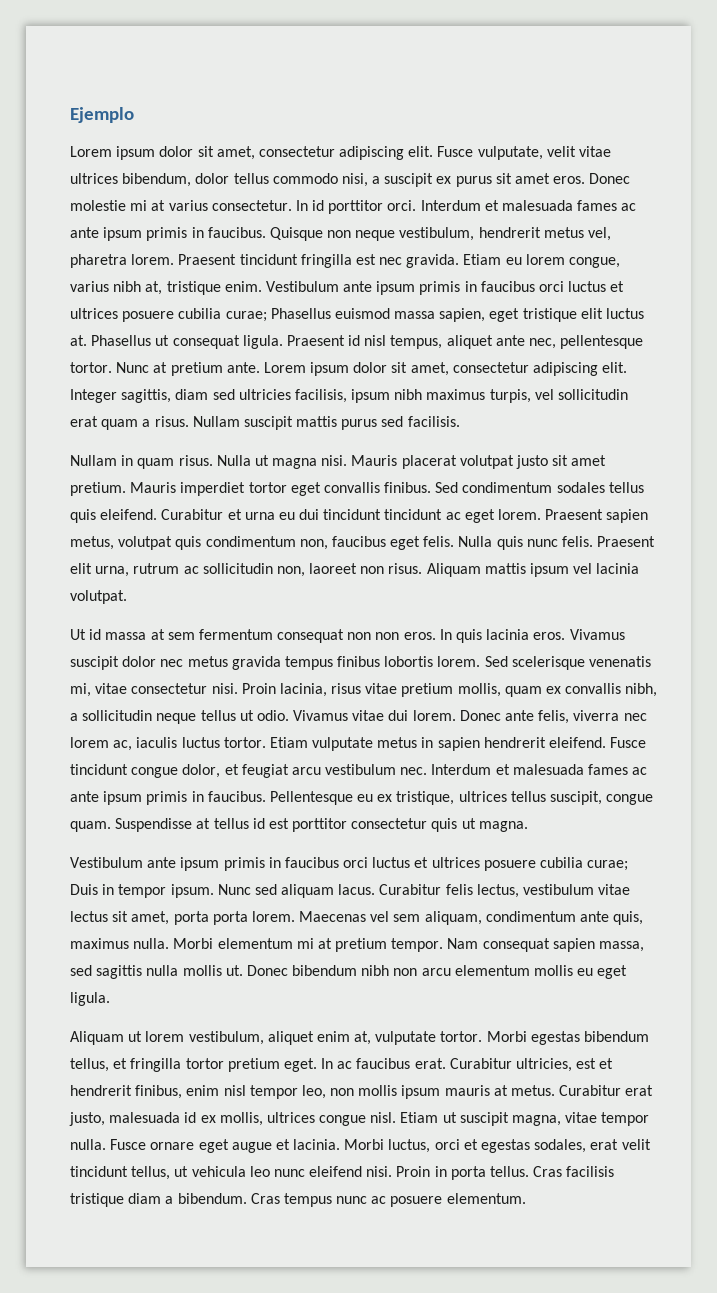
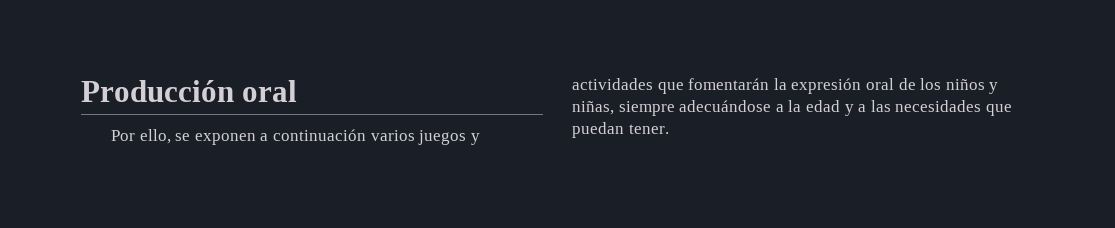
- Ejemplo
- Lorem ipsum dolor sit amet, consectetur adipiscing elit. Fusce vulputate, velit vitae ultrices bibendum, dolor tellus commodo nisi, a suscipit ex purus sit amet eros. Donec molestie mi at varius consectetur. In id porttitor orci. Interdum et malesuada fames ac ante ipsum primis in faucibus. Quisque non neque vestibulum, hendrerit metus vel, pharetra lorem. Praesent tincidunt fringilla est nec gravida. Etiam eu lorem congue, varius nibh at, tristique enim. Vestibulum ante ipsum primis in faucibus orci luctus et ultrices posuere cubilia curae; Phasellus euismod massa sapien, eget tristique elit luctus at. Phasellus ut consequat ligula. Praesent id nisl tempus, aliquet ante nec, pellentesque tortor. Nunc at pretium ante. Lorem ipsum dolor sit amet, consectetur adipiscing elit. Integer sagittis, diam sed ultricies facilisis, ipsum nibh maximus turpis, vel sollicitudin erat quam a risus. Nullam suscipit mattis purus sed facilisis.
- Nullam in quam risus. Nulla ut magna nisi. Mauris placerat volutpat justo sit amet pretium. Mauris imperdiet tortor eget convallis finibus. Sed condimentum sodales tellus quis eleifend. Curabitur et urna eu dui tincidunt tincidunt ac eget lorem. Praesent sapien metus, volutpat quis condimentum non, faucibus eget felis. Nulla quis nunc felis. Praesent elit urna, rutrum ac sollicitudin non, laoreet non risus. Aliquam mattis ipsum vel lacinia volutpat.
- Ut id massa at sem fermentum consequat non non eros. In quis lacinia eros. Vivamus suscipit dolor nec metus gravida tempus finibus lobortis lorem. Sed scelerisque venenatis mi, vitae consectetur nisi. Proin lacinia, risus vitae pretium mollis, quam ex convallis nibh, a sollicitudin neque tellus ut odio. Vivamus vitae dui lorem. Donec ante felis, viverra nec lorem ac, iaculis luctus tortor. Etiam vulputate metus in sapien hendrerit eleifend. Fusce tincidunt congue dolor, et feugiat arcu vestibulum nec. Interdum et malesuada fames ac ante ipsum primis in faucibus. Pellentesque eu ex tristique, ultrices tellus suscipit, congue quam. Suspendisse at tellus id est porttitor consectetur quis ut magna.
- Vestibulum ante ipsum primis in faucibus orci luctus et ultrices posuere cubilia curae; Duis in tempor ipsum. Nunc sed aliquam lacus. Curabitur felis lectus, vestibulum vitae lectus sit amet, porta porta lorem. Maecenas vel sem aliquam, condimentum ante quis, maximus nulla. Morbi elementum mi at pretium tempor. Nam consequat sapien massa, sed sagittis nulla mollis ut. Donec bibendum nibh non arcu elementum mollis eu eget ligula.
- Aliquam ut lorem vestibulum, aliquet enim at, vulputate tortor. Morbi egestas bibendum tellus, et fringilla tortor pretium eget. In ac faucibus erat. Curabitur ultricies, est et hendrerit finibus, enim nisl tempor leo, non mollis ipsum mauris at metus. Curabitur erat justo, malesuada id ex mollis, ultrices congue nisl. Etiam ut suscipit magna, vitae tempor nulla. Fusce ornare eget augue et lacinia. Morbi luctus, orci et egestas sodales, erat velit tincidunt tellus, ut vehicula leo nunc eleifend nisi. Proin in porta tellus. Cras facilisis tristique diam a bibendum. Cras tempus nunc ac posuere elementum.
+ Producción oral
+ Por ello, se exponen a continuación varios juegos y actividades que fomentarán la expresión oral de los niños y niñas, siempre adecuándose a la edad y a las necesidades que puedan tener.

